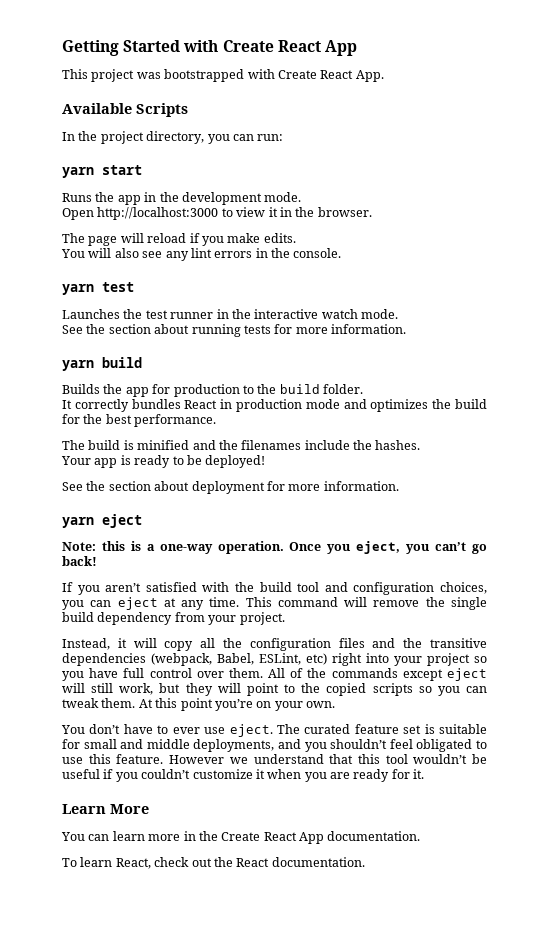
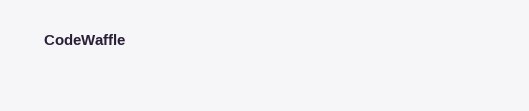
- Getting Started with Create React App
- This project was bootstrapped with Create React App.
- Available Scripts
- In the project directory, you can run:
- yarn start
- Runs the app in the development mode.
- Open http://localhost:3000 to view it in the browser.
- The page will reload if you make edits.
- You will also see any lint errors in the console.
- yarn test
- Launches the test runner in the interactive watch mode.
- See the section about running tests for more information.
- yarn build
- Builds the app for production to the build folder.
- It correctly bundles React in production mode and optimizes the build for the best performance.
- The build is minified and the filenames include the hashes.
- Your app is ready to be deployed!
- See the section about deployment for more information.
- yarn eject
- Note: this is a one-way operation. Once you eject, you can’t go back!
- If you aren’t satisfied with the build tool and configuration choices, you can eject at any time. This command will remove the single build dependency from your project.
- Instead, it will copy all the configuration files and the transitive dependencies (webpack, Babel, ESLint, etc) right into your project so you have full control over them. All of the commands except eject will still work, but they will point to the copied scripts so you can tweak them. At this point you’re on your own.
- You don’t have to ever use eject. The curated feature set is suitable for small and middle deployments, and you shouldn’t feel obligated to use this feature. However we understand that this tool wouldn’t be useful if you couldn’t customize it when you are ready for it.
- Learn More
- You can learn more in the Create React App documentation.
- To learn React, check out the React documentation.
+ CodeWaffle

